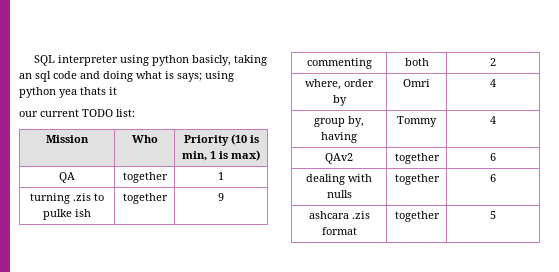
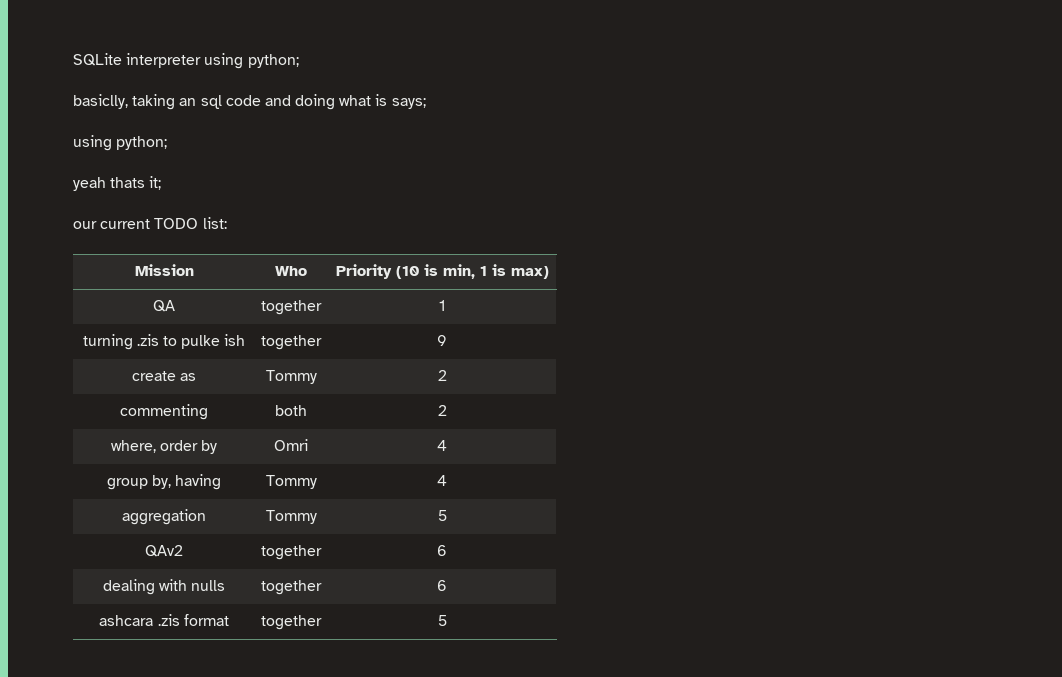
- SQL interpreter using python basicly, taking an sql code and doing what is says; using python yea thats it
+ SQLite interpreter using python;
+ basiclly, taking an sql code and doing what is says;
+ using python;
+ yeah thats it;
+ create as | Tommy | 2
+ aggregation | Tommy | 5

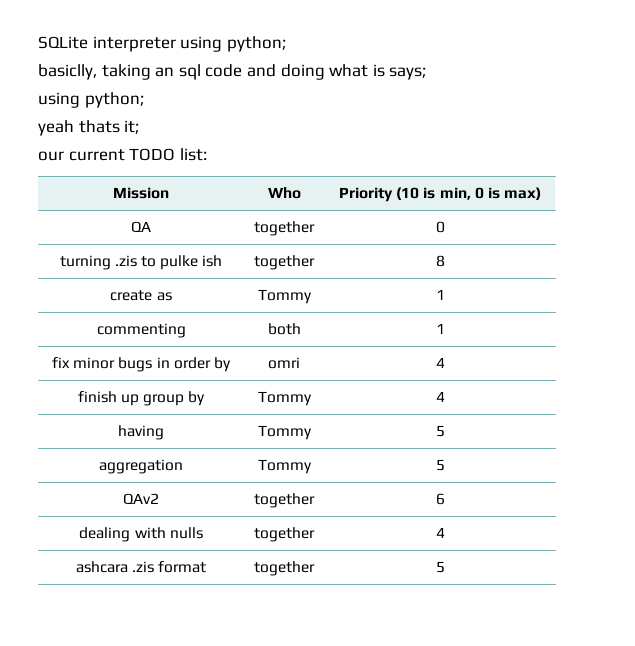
- Mission | Who | Priority (10 is min, 1 is max)
+ Mission | Who | Priority (10 is min, 0 is max)
- QA | together | 1
+ QA | together | 0
- turning .zis to pulke ish | together | 9
+ turning .zis to pulke ish | together | 8
- create as | Tommy | 2
+ create as | Tommy | 1
- commenting | both | 2
- where, order by | Omri | 4
- group by, having | Tommy | 4
+ commenting | both | 1
+ fix minor bugs in order by | omri | 4
+ finish up group by | Tommy | 4
+ having | Tommy | 5
- dealing with nulls | together | 6
+ dealing with nulls | together | 4

